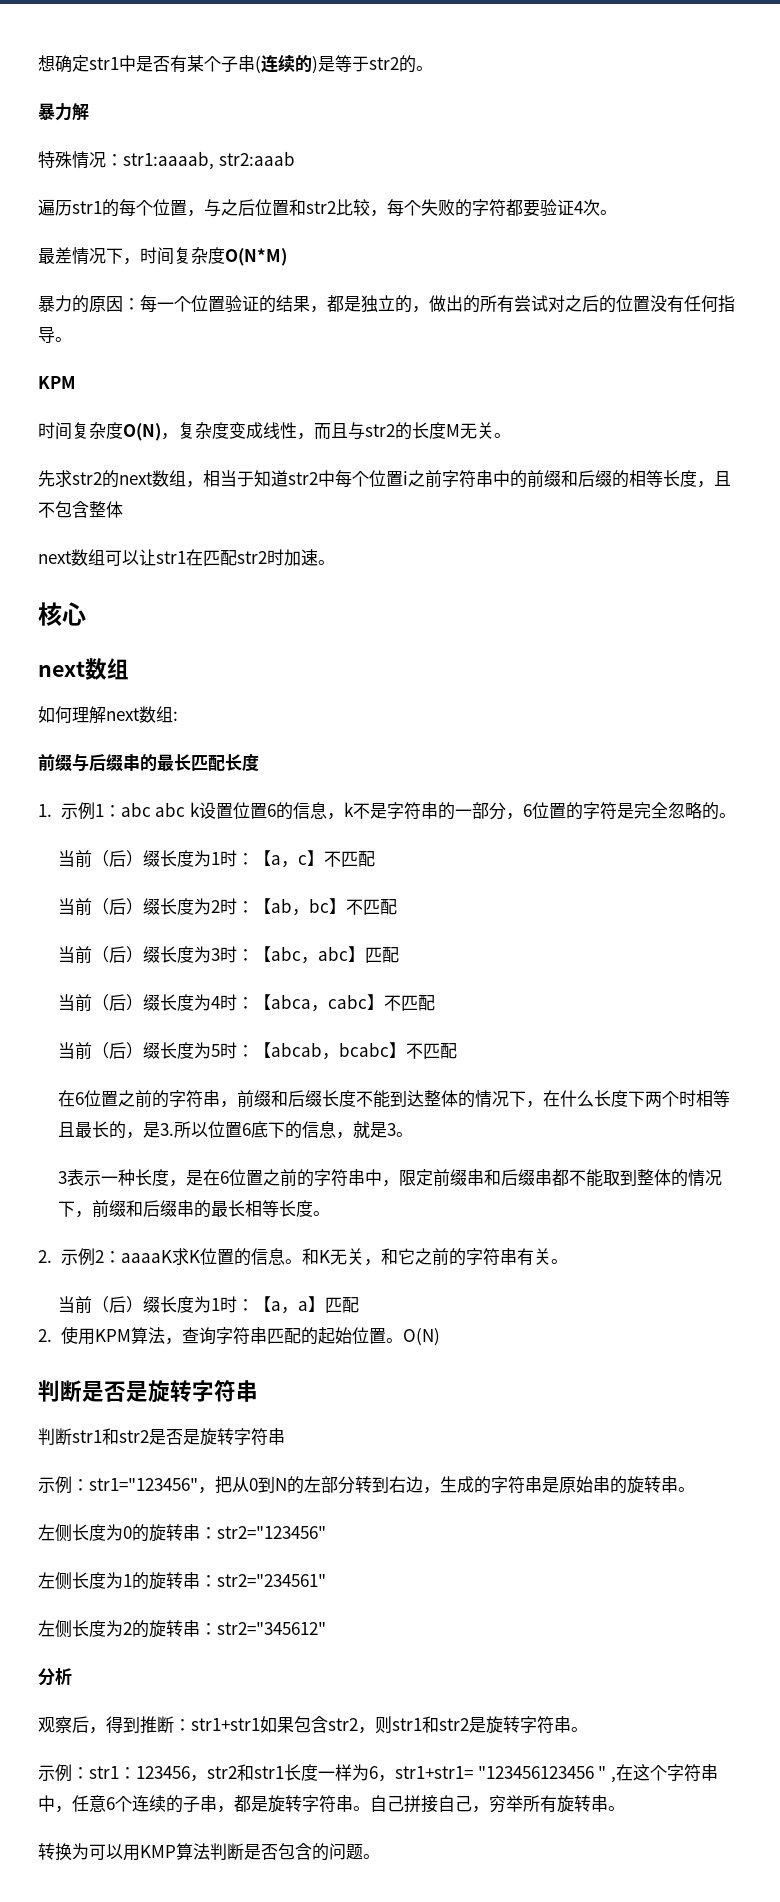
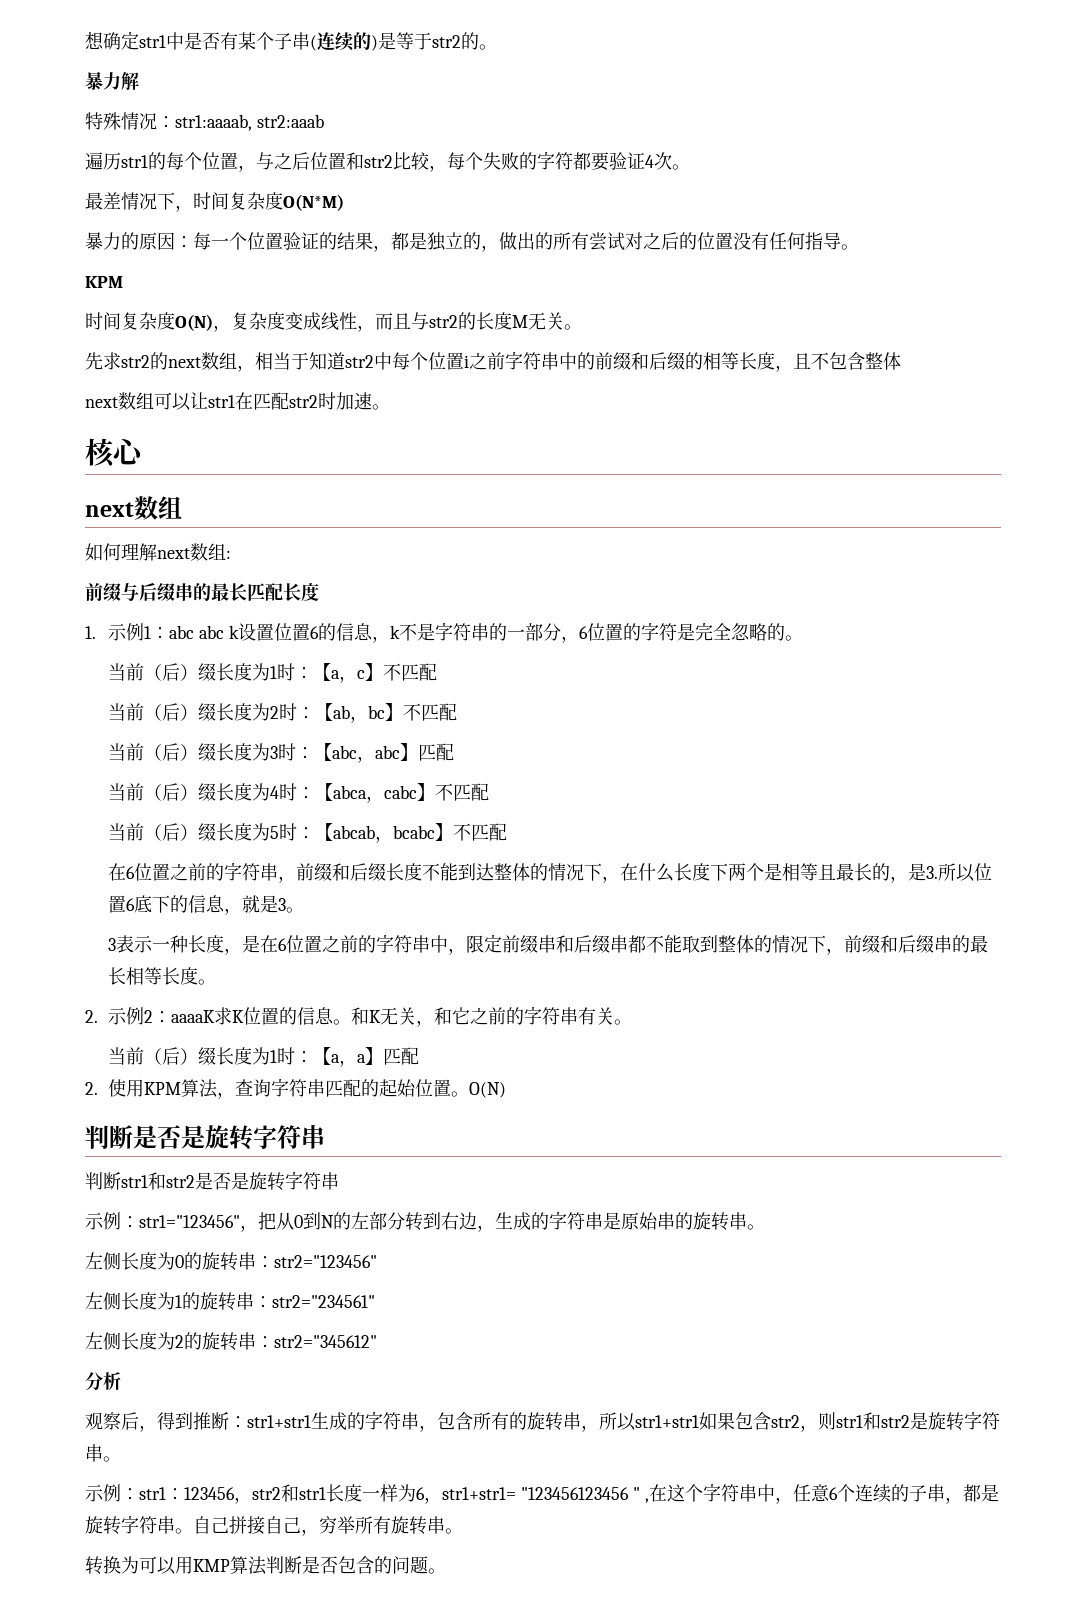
- 在6位置之前的字符串，前缀和后缀长度不能到达整体的情况下，在什么长度下两个时相等且最长的，是3.所以位置6底下的信息，就是3。
+ 在6位置之前的字符串，前缀和后缀长度不能到达整体的情况下，在什么长度下两个是相等且最长的，是3.所以位置6底下的信息，就是3。
- 观察后，得到推断：str1+str1如果包含str2，则str1和str2是旋转字符串。
+ 观察后，得到推断：str1+str1生成的字符串，包含所有的旋转串，所以str1+str1如果包含str2，则str1和str2是旋转字符串。

